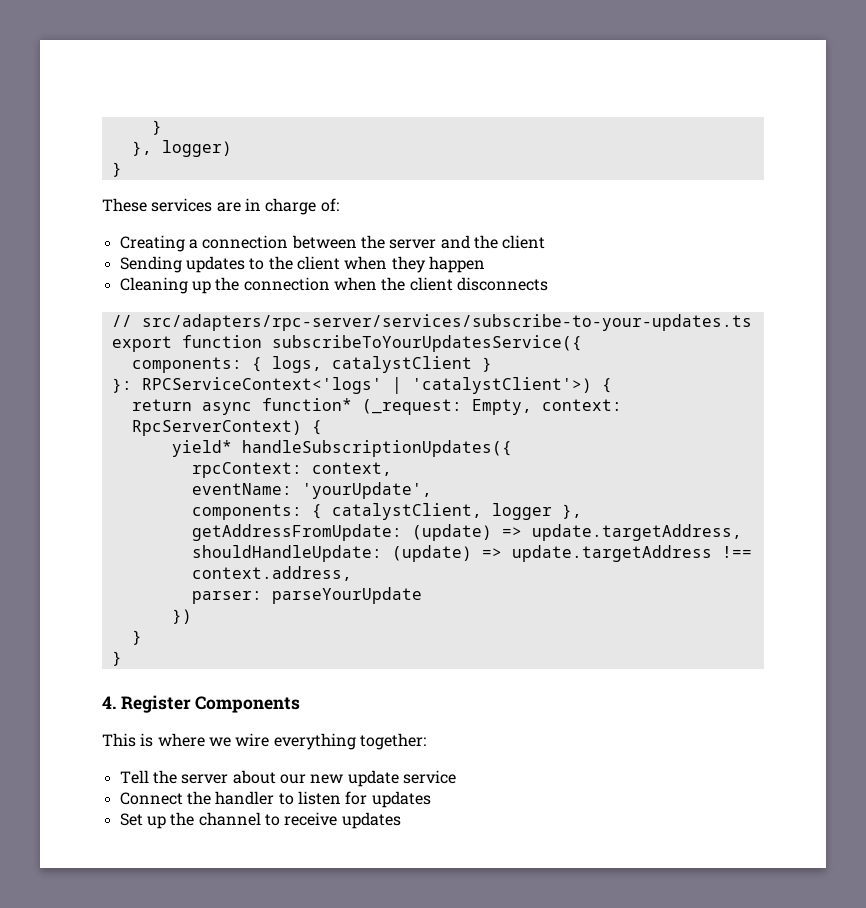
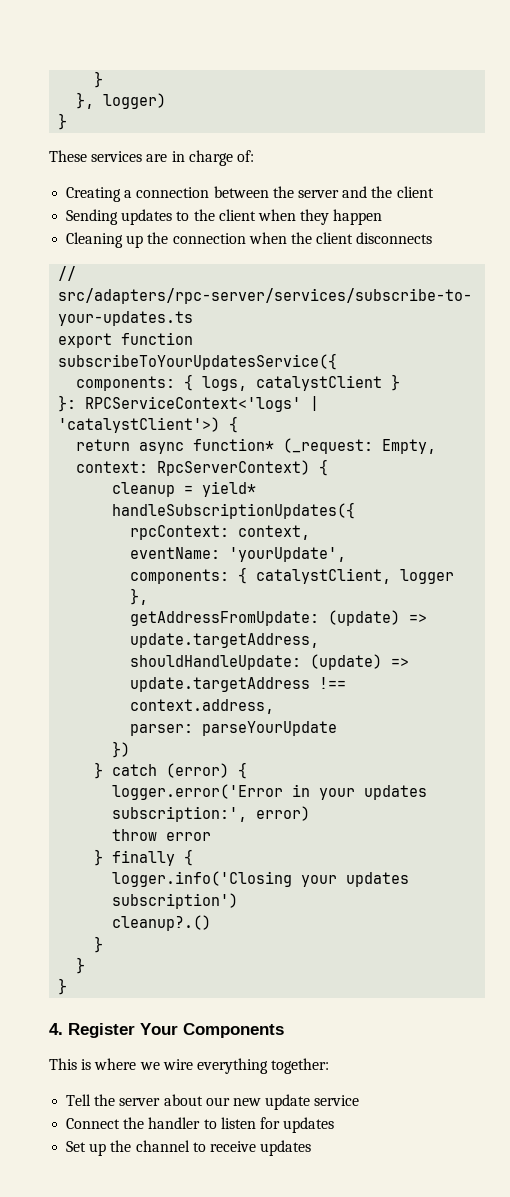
- yield* handleSubscriptionUpdates({
+ cleanup = yield* handleSubscriptionUpdates({
+ } catch (error) {
+ logger.error('Error in your updates subscription:', error)
+ throw error
+ } finally {
+ logger.info('Closing your updates subscription')
+ cleanup?.()
+ }
- 4. Register Components
+ 4. Register Your Components

